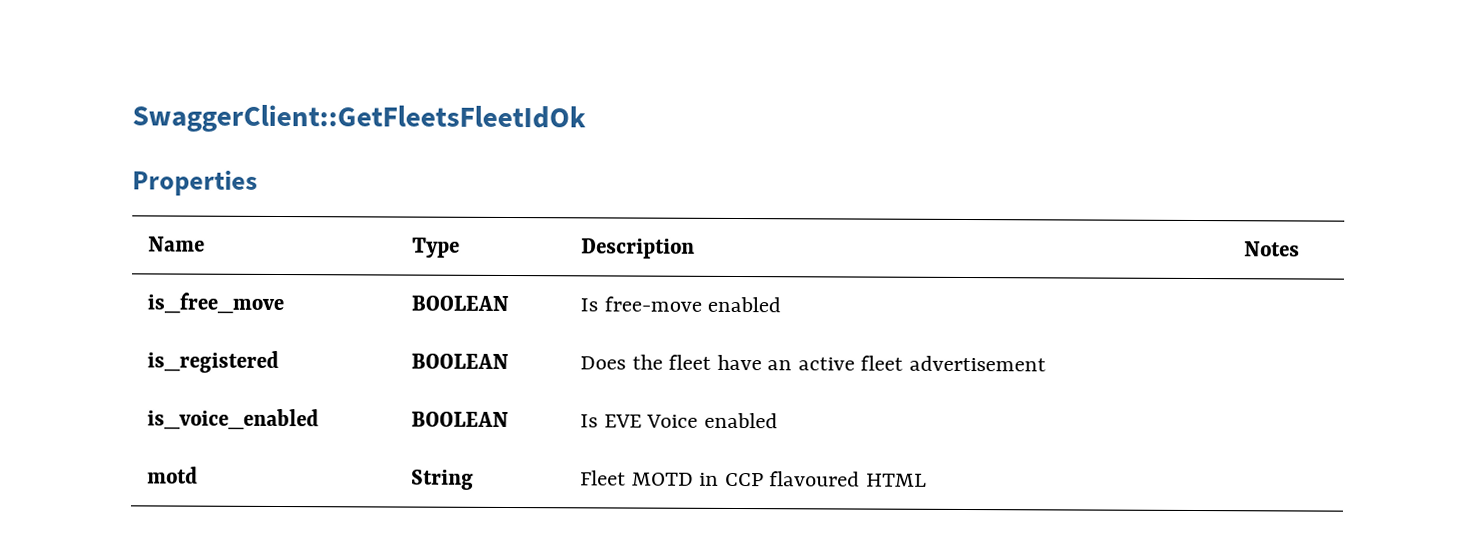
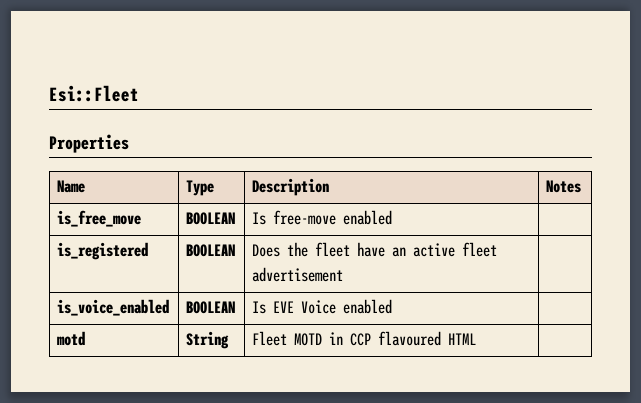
- SwaggerClient::GetFleetsFleetIdOk
+ Esi::Fleet

